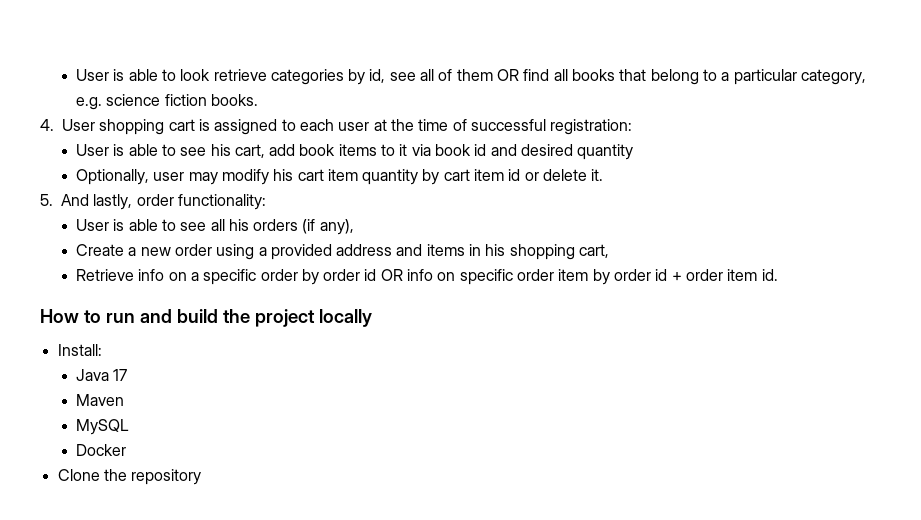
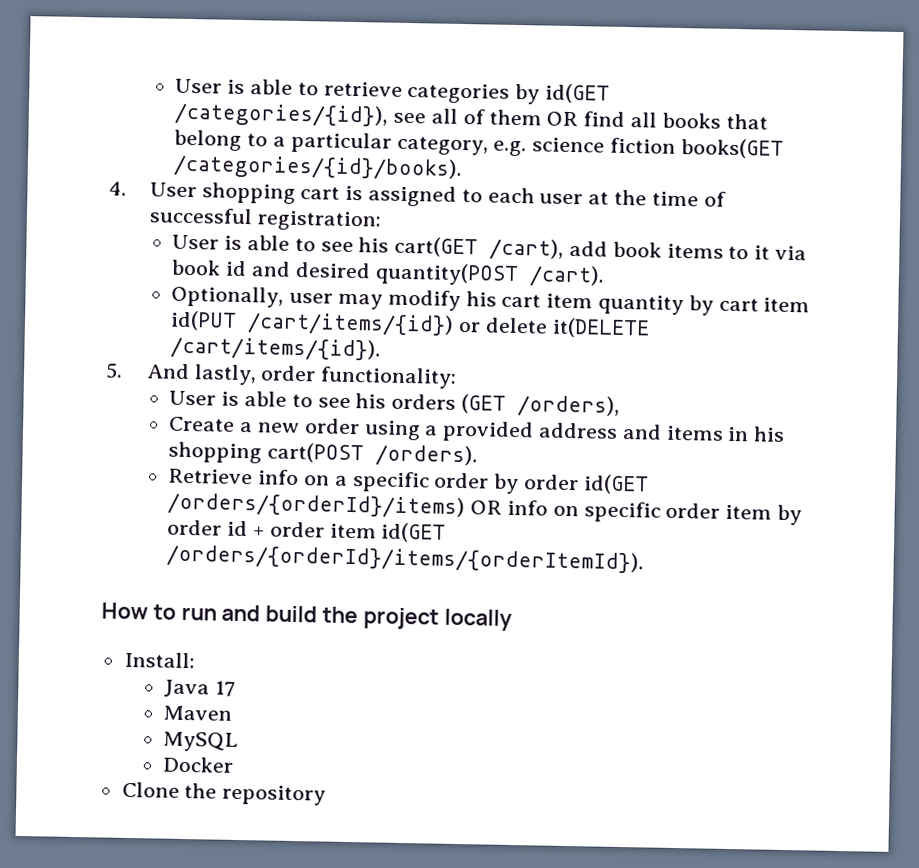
- User is able to look retrieve categories by id, see all of them OR find all books that belong to a particular category, e.g. science fiction books.
+ User is able to retrieve categories by id(GET /categories/{id}), see all of them OR find all books that belong to a particular category, e.g. science fiction books(GET /categories/{id}/books).
- User is able to see his cart, add book items to it via book id and desired quantity
+ User is able to see his cart(GET /cart), add book items to it via book id and desired quantity(POST /cart).
- Optionally, user may modify his cart item quantity by cart item id or delete it.
+ Optionally, user may modify his cart item quantity by cart item id(PUT /cart/items/{id}) or delete it(DELETE /cart/items/{id}).
- User is able to see all his orders (if any),
+ User is able to see his orders (GET /orders),
- Create a new order using a provided address and items in his shopping cart,
+ Create a new order using a provided address and items in his shopping cart(POST /orders).
- Retrieve info on a specific order by order id OR info on specific order item by order id + order item id.
+ Retrieve info on a specific order by order id(GET /orders/{orderId}/items) OR info on specific order item by order id + order item id(GET /orders/{orderId}/items/{orderItemId}).

